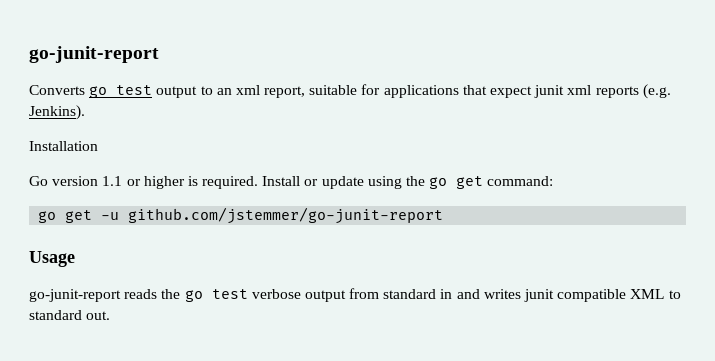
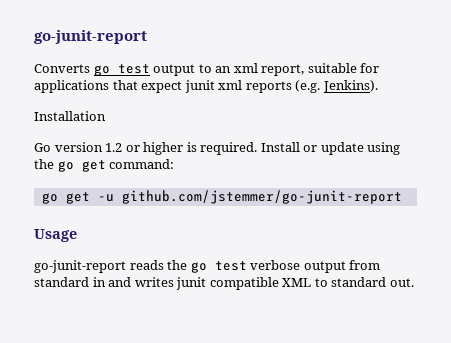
- Go version 1.1 or higher is required.
+ Go version 1.2 or higher is required.

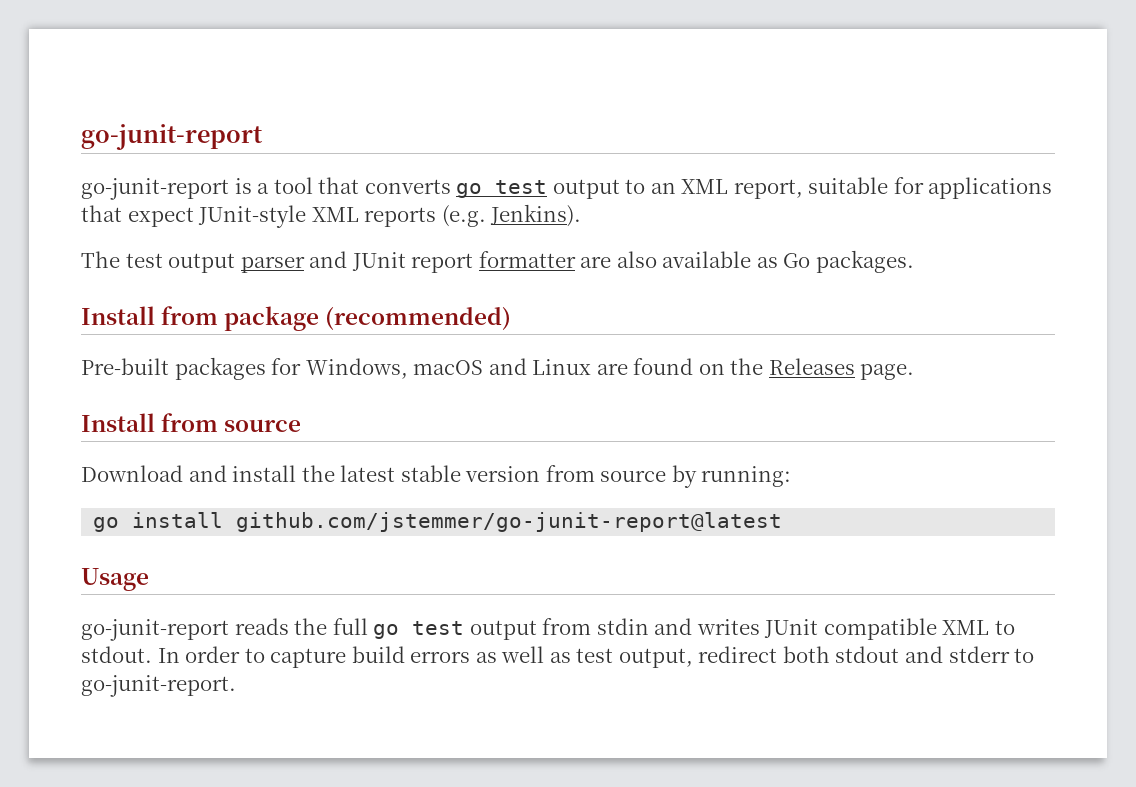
- Converts go test output to an xml report, suitable for applications that expect junit xml reports (e.g. Jenkins).
+ go-junit-report is a tool that converts go test output to an XML report, suitable for applications that expect JUnit-style XML reports (e.g. Jenkins).
- Installation
- Go version 1.2 or higher is required. Install or update using the go get command:
- go get -u github.com/jstemmer/go-junit-report
+ The test output parser and JUnit report formatter are also available as Go packages.
+ Install from package (recommended)
+ Pre-built packages for Windows, macOS and Linux are found on the Releases page.
+ Install from source
+ Download and install the latest stable version from source by running:
+ go install github.com/jstemmer/go-junit-report@latest
- go-junit-report reads the go test verbose output from standard in and writes junit compatible XML to standard out.
+ go-junit-report reads the full go test output from stdin and writes JUnit compatible XML to stdout. In order to capture build errors as well as test output, redirect both stdout and stderr to go-junit-report.

